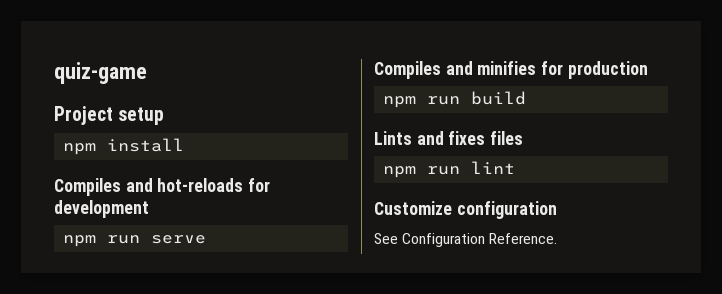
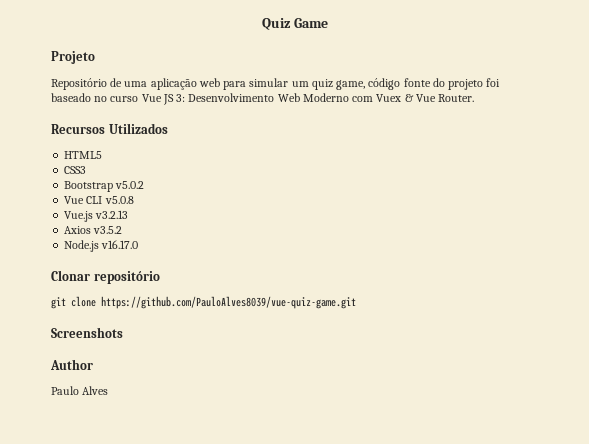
- quiz-game
- Project setup
- npm install
- Compiles and hot-reloads for development
- npm run serve
- Compiles and minifies for production
- npm run build
- Lints and fixes files
- npm run lint
- Customize configuration
- See Configuration Reference.
+ Quiz Game
+ Projeto
+ Repositório de uma aplicação web para simular um quiz game, código fonte do projeto foi baseado no curso Vue JS 3: Desenvolvimento Web Moderno com Vuex & Vue Router.
+ Recursos Utilizados
+ HTML5
+ CSS3
+ Bootstrap v5.0.2
+ Vue CLI v5.0.8
+ Vue.js v3.2.13
+ Axios v3.5.2
+ Node.js v16.17.0
+ Clonar repositório
+ git clone https://github.com/PauloAlves8039/vue-quiz-game.git
+ Screenshots
+ Author
+ Paulo Alves

